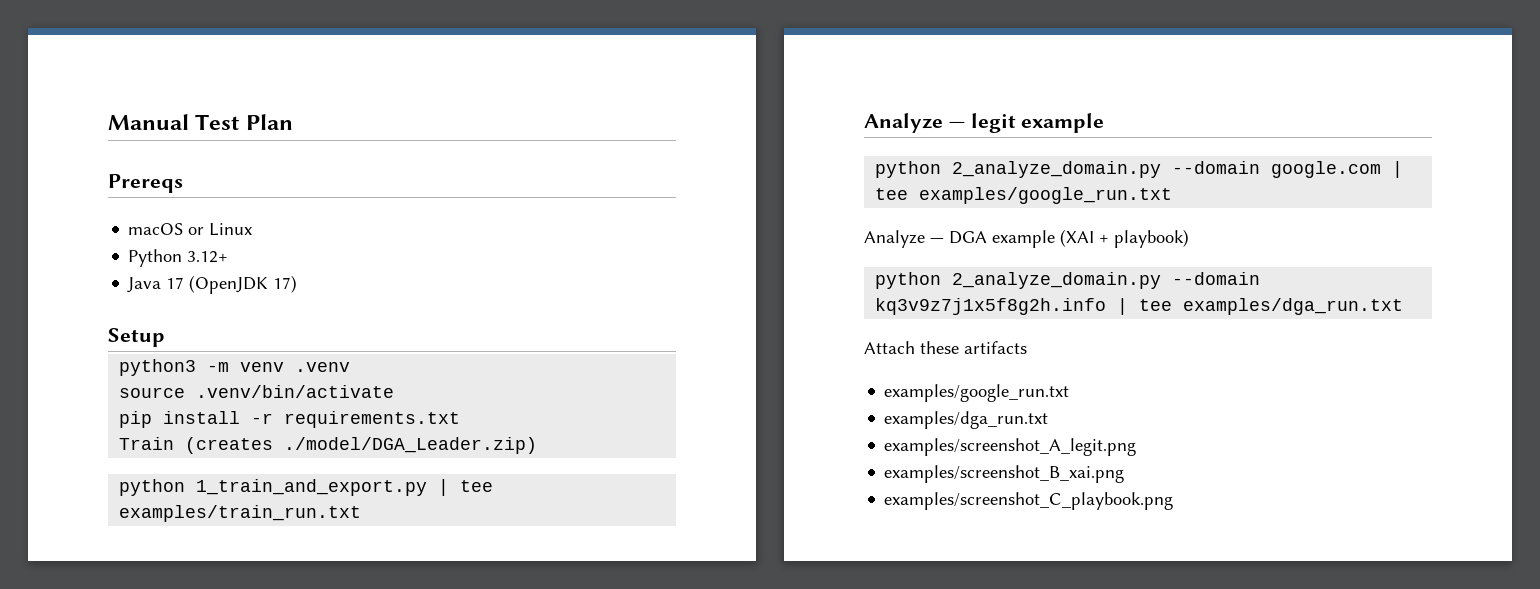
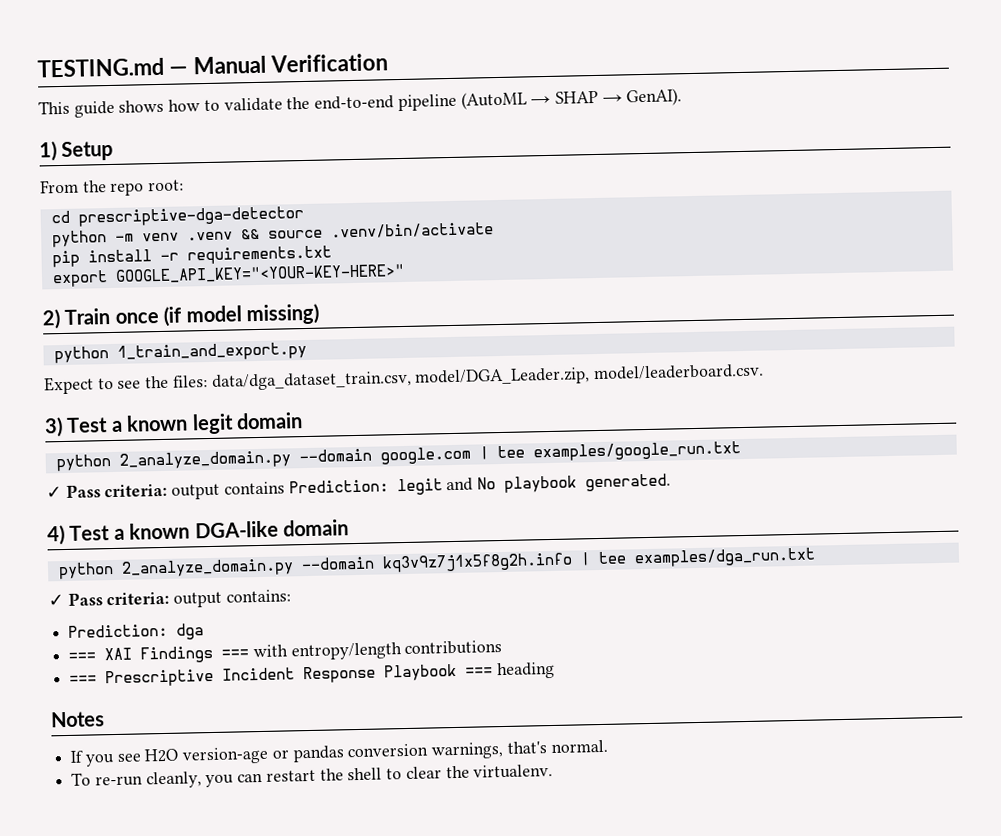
- Manual Test Plan
- Prereqs
- macOS or Linux
- Python 3.12+
- Java 17 (OpenJDK 17)
- Setup
- python3 -m venv .venv
- source .venv/bin/activate
+ TESTING.md — Manual Verification
+ This guide shows how to validate the end-to-end pipeline (AutoML → SHAP → GenAI).
+ 1) Setup
+ From the repo root:
+ cd prescriptive-dga-detector
+ python -m venv .venv && source .venv/bin/activate
- Train (creates ./model/DGA_Leader.zip)
- python 1_train_and_export.py | tee examples/train_run.txt
- Analyze — legit example
+ export GOOGLE_API_KEY="<YOUR-KEY-HERE>"
+ 2) Train once (if model missing)
+ python 1_train_and_export.py
+ Expect to see the files: data/dga_dataset_train.csv, model/DGA_Leader.zip, model/leaderboard.csv.
+ 3) Test a known legit domain
- Analyze — DGA example (XAI + playbook)
+ ✓ Pass criteria: output contains Prediction: legit and No playbook generated.
+ 4) Test a known DGA-like domain
- Attach these artifacts
- examples/google_run.txt
- examples/dga_run.txt
- examples/screenshot_A_legit.png
- examples/screenshot_B_xai.png
- examples/screenshot_C_playbook.png
+ ✓ Pass criteria: output contains:
+ Prediction: dga
+ === XAI Findings === with entropy/length contributions
+ === Prescriptive Incident Response Playbook === heading
+ Notes
+ If you see H2O version-age or pandas conversion warnings, that's normal.
+ To re-run cleanly, you can restart the shell to clear the virtualenv.

